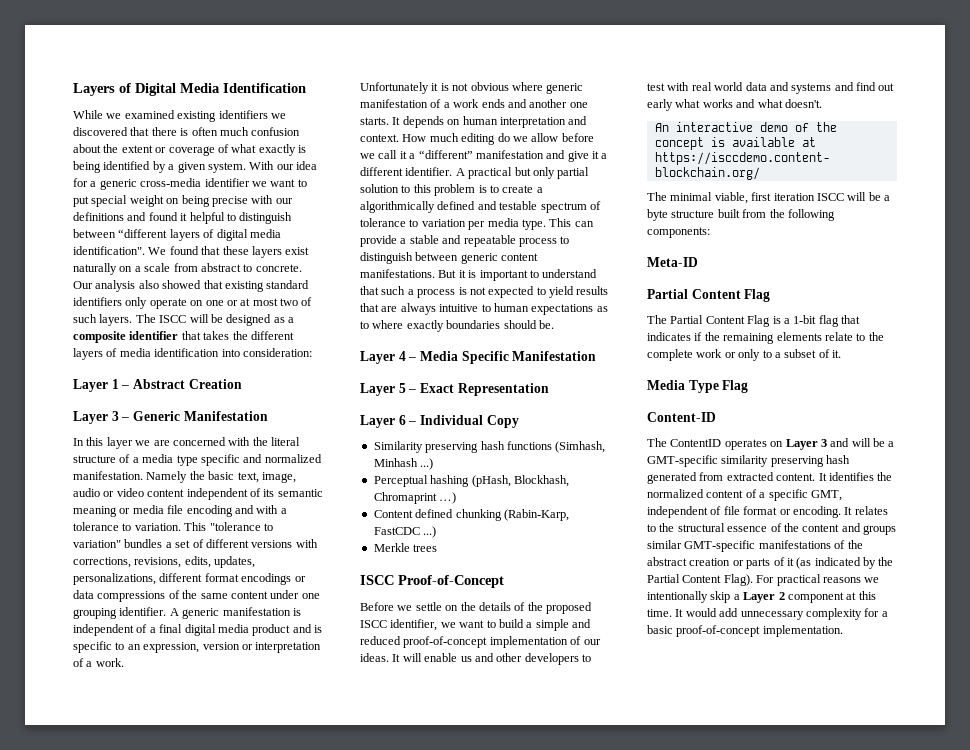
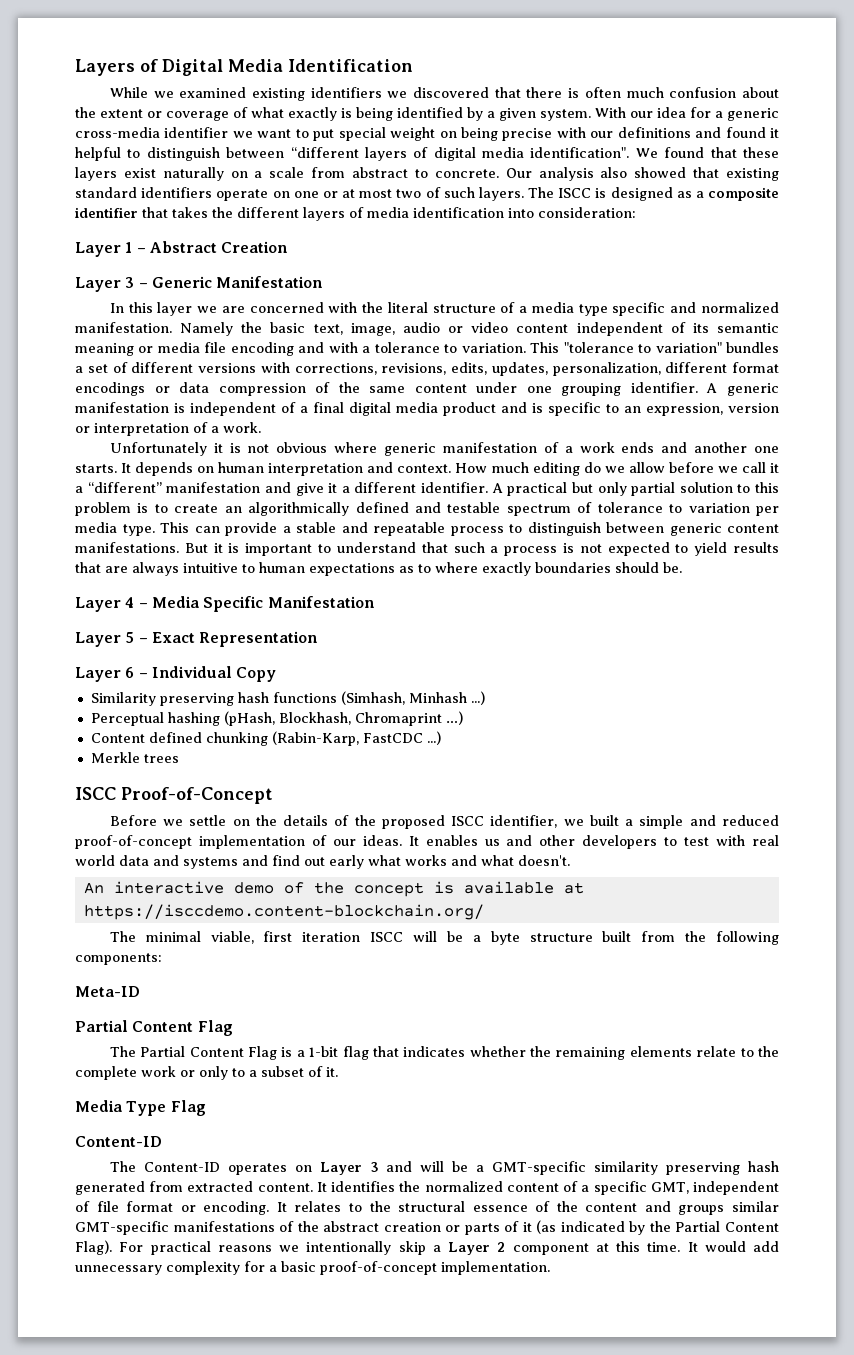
- Our analysis also showed that existing standard identifiers only operate on one or at most two of such layers.
+ Our analysis also showed that existing standard identifiers operate on one or at most two of such layers.
- The ISCC will be designed as a composite identifier that takes the different layers of media identification into consideration:
+ The ISCC is designed as a composite identifier that takes the different layers of media identification into consideration:
- This "tolerance to variation" bundles a set of different versions with corrections, revisions, edits, updates, personalizations, different format encodings or data compressions of the same content under one grouping identifier.
+ This "tolerance to variation" bundles a set of different versions with corrections, revisions, edits, updates, personalization, different format encodings or data compression of the same content under one grouping identifier.
- A practical but only partial solution to this problem is to create a algorithmically defined and testable spectrum of tolerance to variation per media type.
+ A practical but only partial solution to this problem is to create an algorithmically defined and testable spectrum of tolerance to variation per media type.
- Before we settle on the details of the proposed ISCC identifier, we want to build a simple and reduced proof-of-concept implementation of our ideas.
+ Before we settle on the details of the proposed ISCC identifier, we built a simple and reduced proof-of-concept implementation of our ideas.
- It will enable us and other developers to test with real world data and systems and find out early what works and what doesn't.
+ It enables us and other developers to test with real world data and systems and find out early what works and what doesn't.
- The Partial Content Flag is a 1-bit flag that indicates if the remaining elements relate to the complete work or only to a subset of it.
+ The Partial Content Flag is a 1-bit flag that indicates whether the remaining elements relate to the complete work or only to a subset of it.
- The ContentID operates on Layer 3 and will be a GMT-specific similarity preserving hash generated from extracted content.
+ The Content-ID operates on Layer 3 and will be a GMT-specific similarity preserving hash generated from extracted content.

